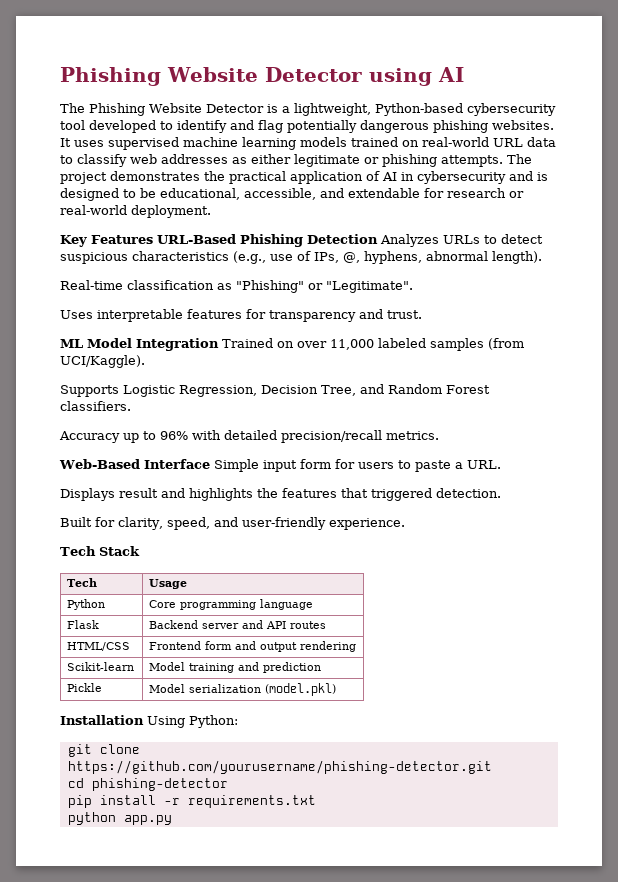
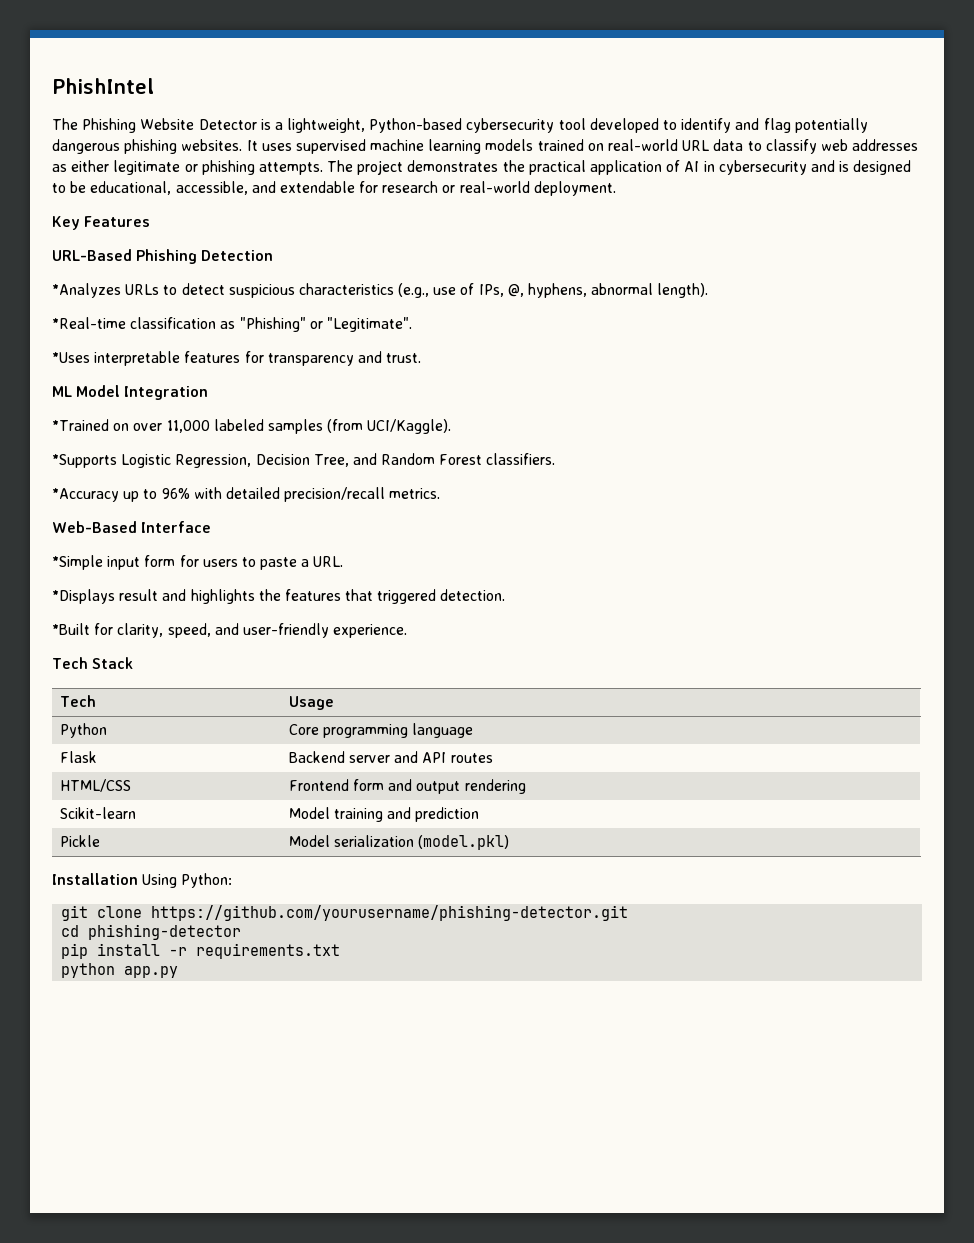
- Phishing Website Detector using AI
+ PhishIntel
- Key Features URL-Based Phishing Detection Analyzes URLs to detect suspicious characteristics (e.g., use of IPs, @, hyphens, abnormal length).
+ Key Features
+ URL-Based Phishing Detection
+ *Analyzes URLs to detect suspicious characteristics (e.g., use of IPs, @, hyphens, abnormal length).
- Real-time classification as "Phishing" or "Legitimate".
+ *Real-time classification as "Phishing" or "Legitimate".
- Uses interpretable features for transparency and trust.
+ *Uses interpretable features for transparency and trust.
- ML Model Integration Trained on over 11,000 labeled samples (from UCI/Kaggle).
+ ML Model Integration
+ *Trained on over 11,000 labeled samples (from UCI/Kaggle).
- Supports Logistic Regression, Decision Tree, and Random Forest classifiers.
+ *Supports Logistic Regression, Decision Tree, and Random Forest classifiers.
- Accuracy up to 96% with detailed precision/recall metrics.
+ *Accuracy up to 96% with detailed precision/recall metrics.
- Web-Based Interface Simple input form for users to paste a URL.
+ Web-Based Interface
+ *Simple input form for users to paste a URL.
- Displays result and highlights the features that triggered detection.
+ *Displays result and highlights the features that triggered detection.
- Built for clarity, speed, and user-friendly experience.
+ *Built for clarity, speed, and user-friendly experience.

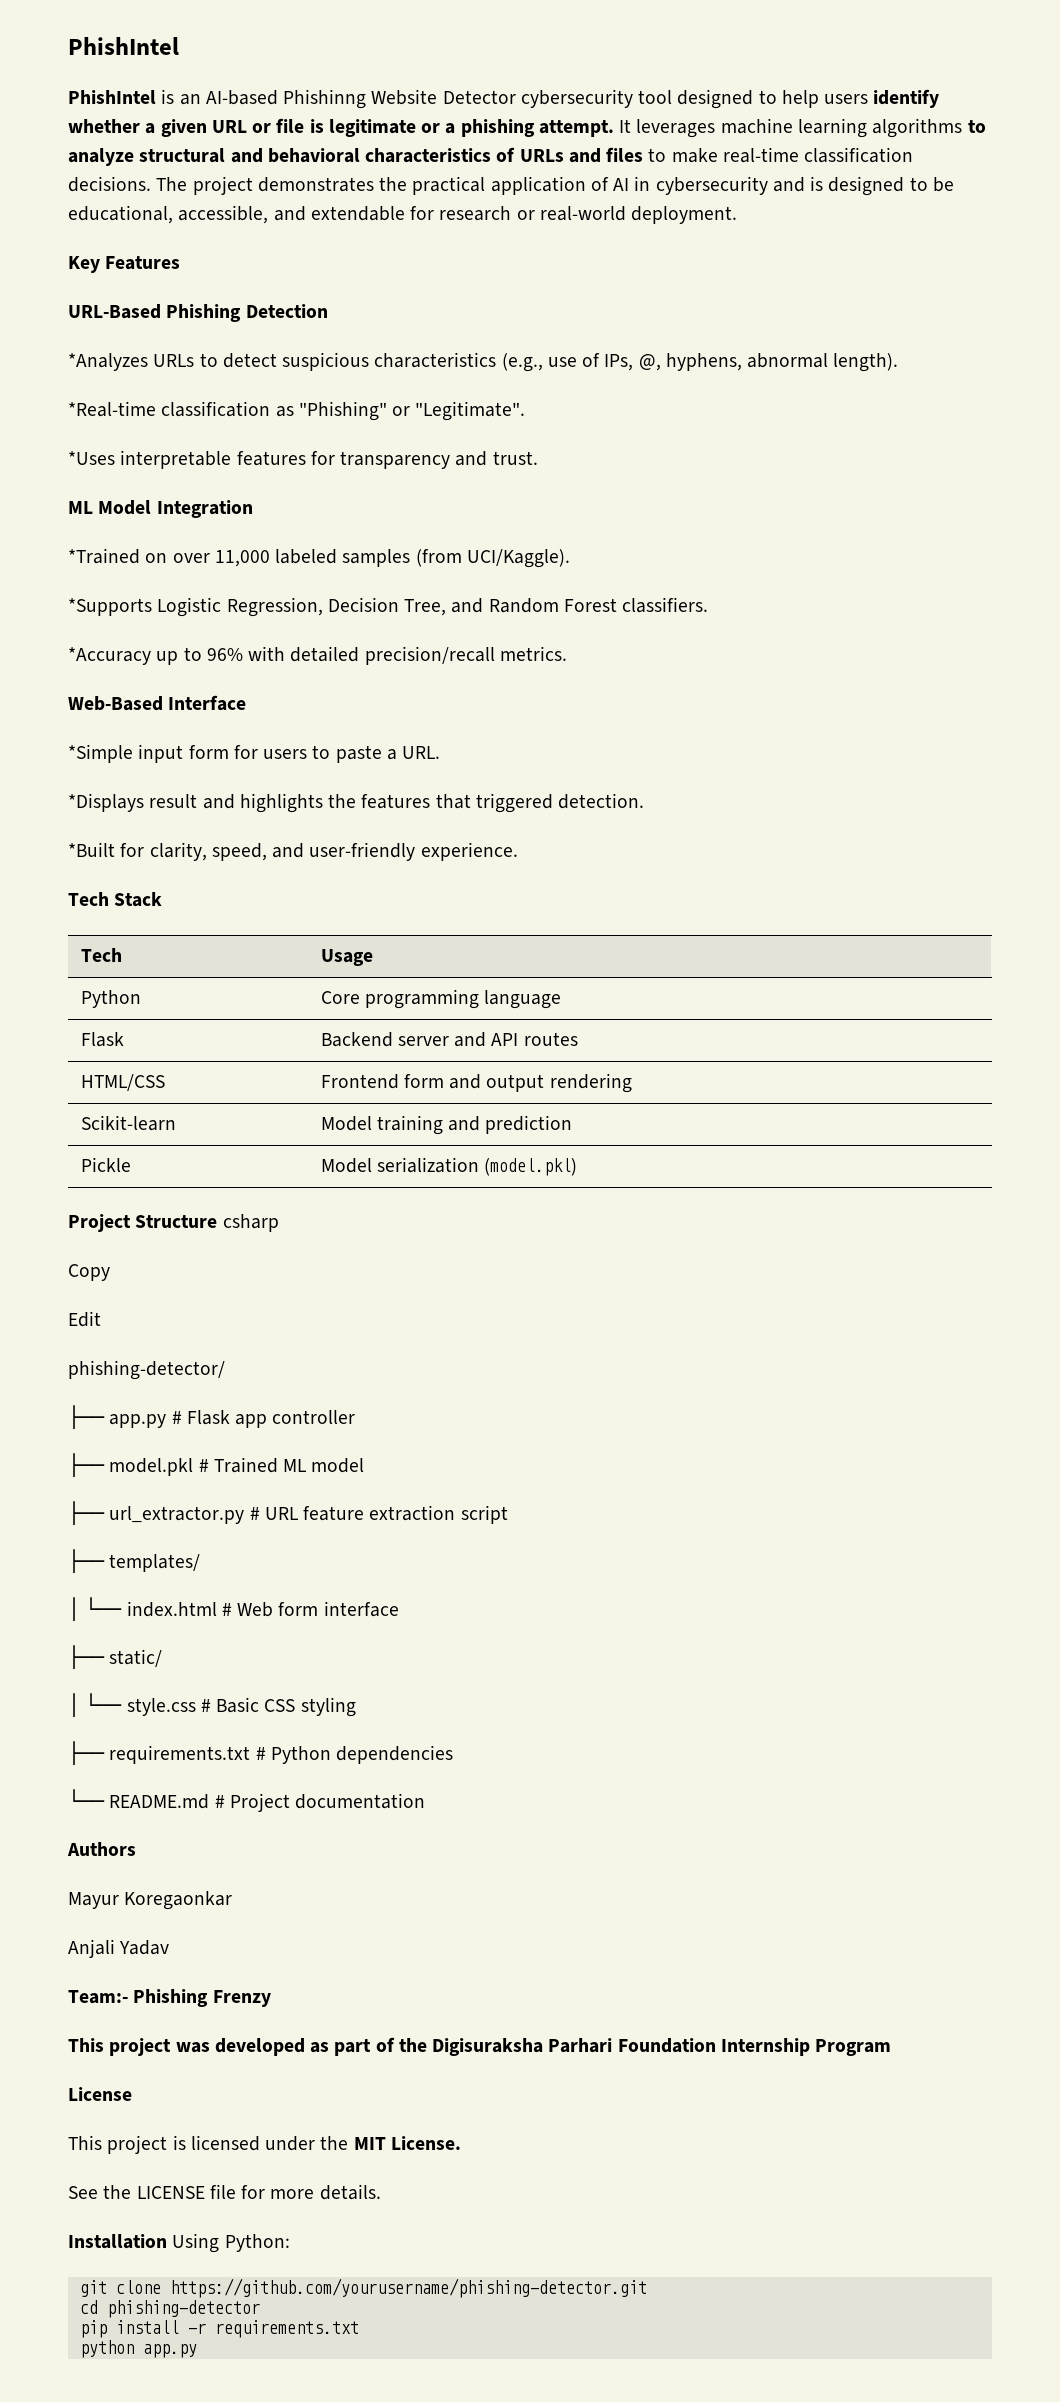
- The Phishing Website Detector is a lightweight, Python-based cybersecurity tool developed to identify and flag potentially dangerous phishing websites. It uses supervised machine learning models trained on real-world URL data to classify web addresses as either legitimate or phishing attempts.
+ PhishIntel is an AI-based Phishinng Website Detector cybersecurity tool designed to help users identify whether a given URL or file is legitimate or a phishing attempt. It leverages machine learning algorithms to analyze structural and behavioral characteristics of URLs and files to make real-time classification decisions.
+ Project Structure csharp
+ Copy
+ Edit
+ phishing-detector/
+ ├── app.py # Flask app controller
+ ├── model.pkl # Trained ML model
+ ├── url_extractor.py # URL feature extraction script
+ ├── templates/
+ │ └── index.html # Web form interface
+ ├── static/
+ │ └── style.css # Basic CSS styling
+ ├── requirements.txt # Python dependencies
+ └── README.md # Project documentation
+ Authors
+ Mayur Koregaonkar
+ Anjali Yadav
+ Team:- Phishing Frenzy
+ This project was developed as part of the Digisuraksha Parhari Foundation Internship Program
+ License
+ This project is licensed under the MIT License.
+ See the LICENSE file for more details.

